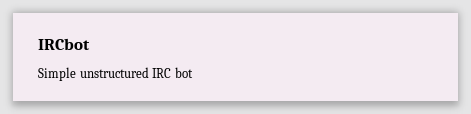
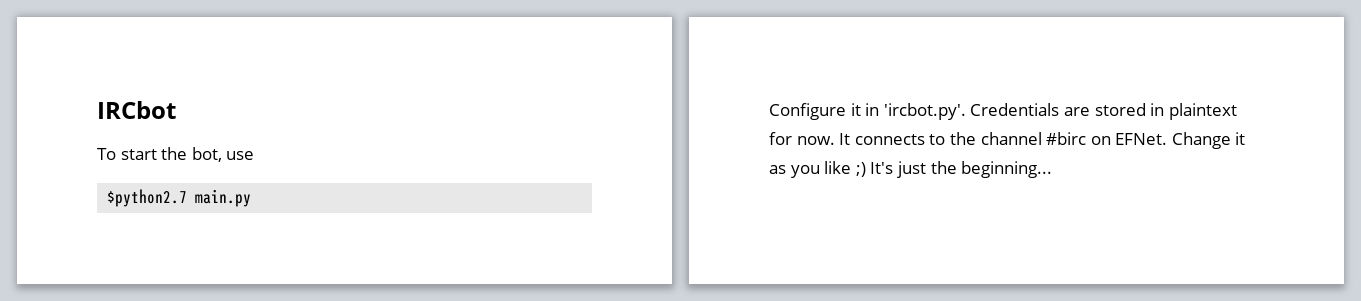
- Simple unstructured IRC bot
+ To start the bot, use
+ $python2.7 main.py
+ Configure it in 'ircbot.py'. Credentials are stored in plaintext for now. It connects to the channel #birc on EFNet. Change it as you like ;) It's just the beginning...

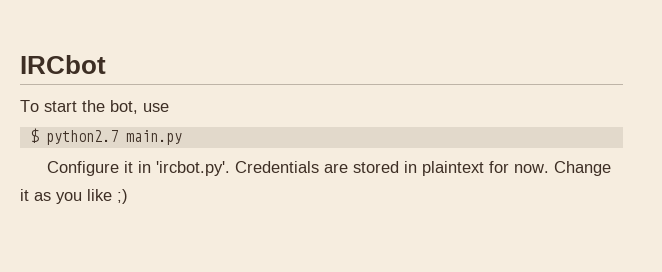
- $python2.7 main.py
+ $ python2.7 main.py
- It connects to the channel #birc on EFNet.
- Change it as you like ;) It's just the beginning...
+ Change it as you like ;)

